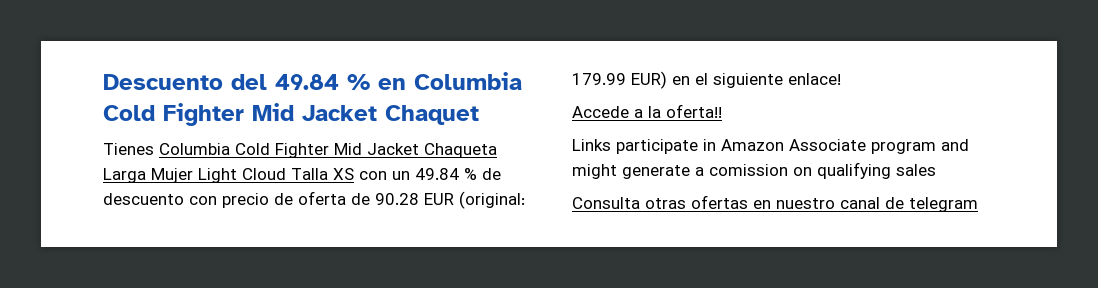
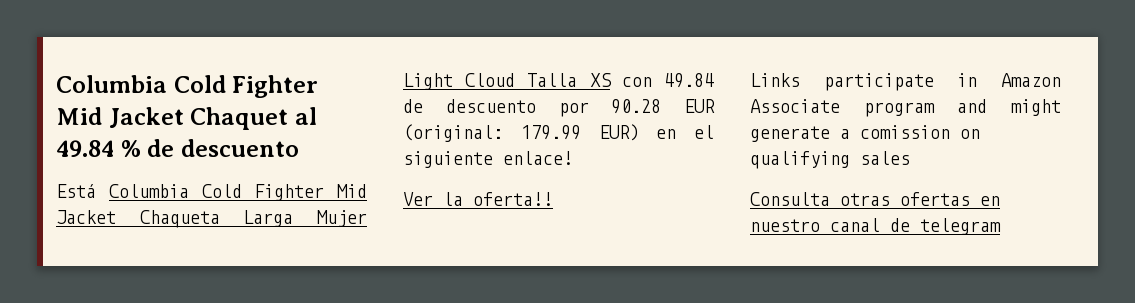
- Descuento del 49.84 % en Columbia Cold Fighter Mid Jacket Chaquet
- Tienes Columbia Cold Fighter Mid Jacket Chaqueta Larga Mujer Light Cloud Talla XS con un 49.84 % de descuento con precio de oferta de 90.28 EUR (original: 179.99 EUR) en el siguiente enlace!
+ Columbia Cold Fighter Mid Jacket Chaquet al 49.84 % de descuento
+ Está Columbia Cold Fighter Mid Jacket Chaqueta Larga Mujer Light Cloud Talla XS con 49.84 de descuento por 90.28 EUR (original: 179.99 EUR) en el siguiente enlace!
- Accede a la oferta!!
+ Ver la oferta!!

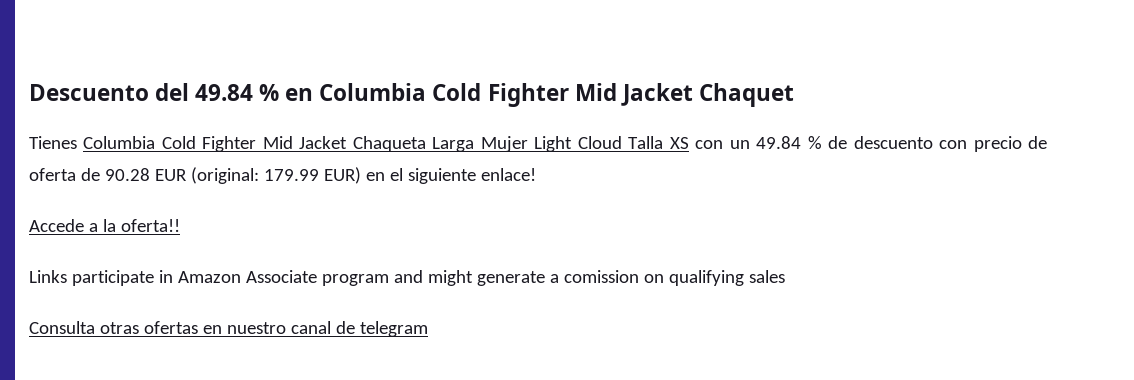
- Columbia Cold Fighter Mid Jacket Chaquet al 49.84 % de descuento
- Está Columbia Cold Fighter Mid Jacket Chaqueta Larga Mujer Light Cloud Talla XS con 49.84 de descuento por 90.28 EUR (original: 179.99 EUR) en el siguiente enlace!
+ Descuento del 49.84 % en Columbia Cold Fighter Mid Jacket Chaquet
+ Tienes Columbia Cold Fighter Mid Jacket Chaqueta Larga Mujer Light Cloud Talla XS con un 49.84 % de descuento con precio de oferta de 90.28 EUR (original: 179.99 EUR) en el siguiente enlace!
- Ver la oferta!!
+ Accede a la oferta!!

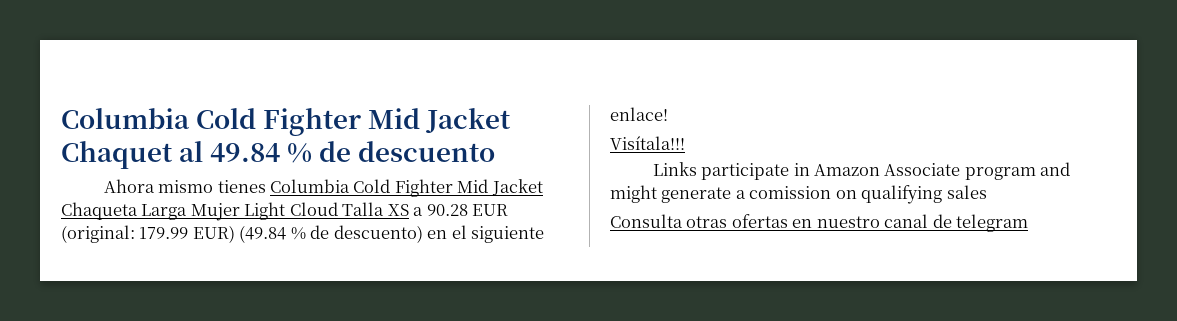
- Descuento del 49.84 % en Columbia Cold Fighter Mid Jacket Chaquet
- Tienes Columbia Cold Fighter Mid Jacket Chaqueta Larga Mujer Light Cloud Talla XS con un 49.84 % de descuento con precio de oferta de 90.28 EUR (original: 179.99 EUR) en el siguiente enlace!
+ Columbia Cold Fighter Mid Jacket Chaquet al 49.84 % de descuento
+ Ahora mismo tienes Columbia Cold Fighter Mid Jacket Chaqueta Larga Mujer Light Cloud Talla XS a 90.28 EUR (original: 179.99 EUR) (49.84 % de descuento) en el siguiente enlace!
- Accede a la oferta!!
+ Visítala!!!

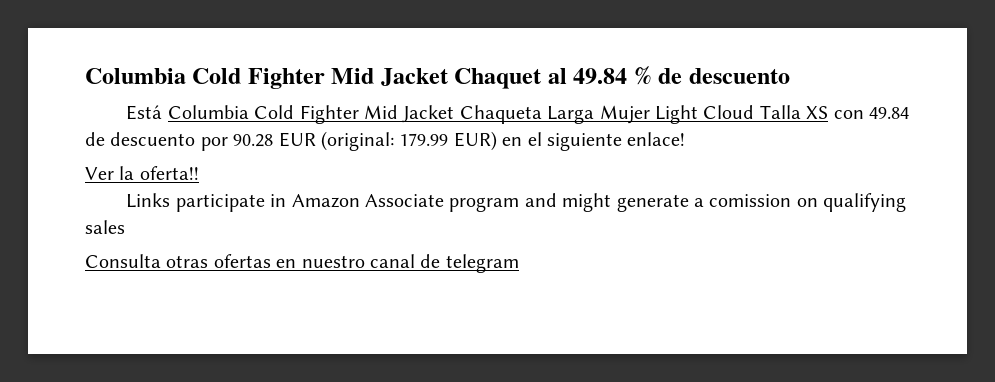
- Ahora mismo tienes Columbia Cold Fighter Mid Jacket Chaqueta Larga Mujer Light Cloud Talla XS a 90.28 EUR (original: 179.99 EUR) (49.84 % de descuento) en el siguiente enlace!
+ Está Columbia Cold Fighter Mid Jacket Chaqueta Larga Mujer Light Cloud Talla XS con 49.84 de descuento por 90.28 EUR (original: 179.99 EUR) en el siguiente enlace!
- Visítala!!!
+ Ver la oferta!!

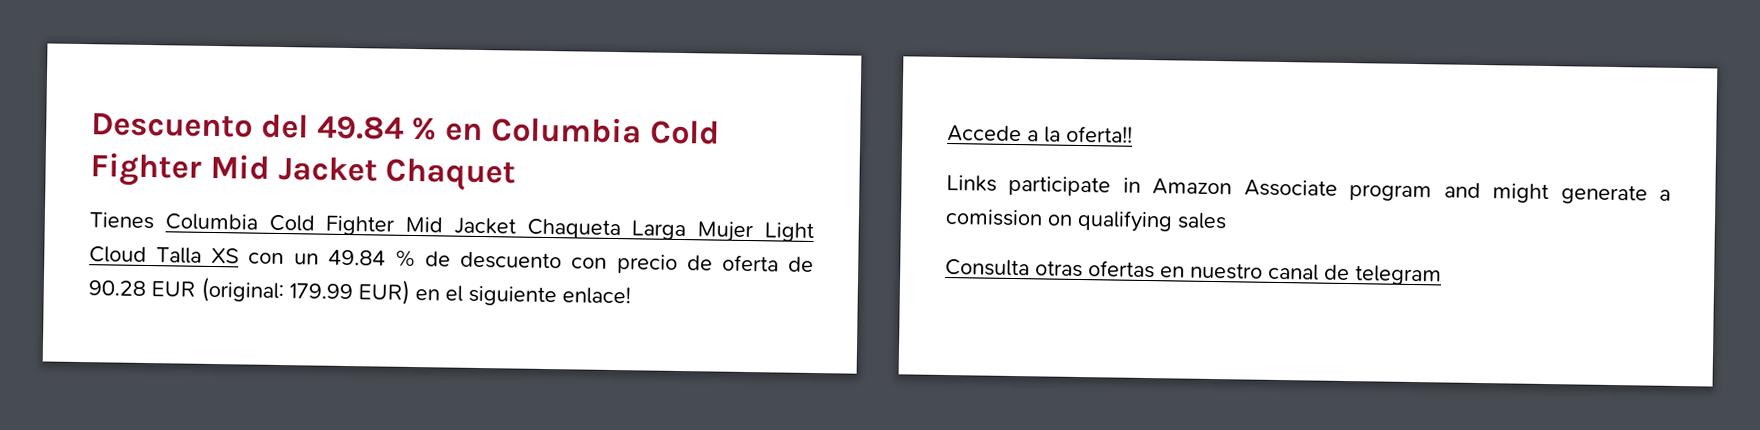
- Columbia Cold Fighter Mid Jacket Chaquet al 49.84 % de descuento
- Está Columbia Cold Fighter Mid Jacket Chaqueta Larga Mujer Light Cloud Talla XS con 49.84 de descuento por 90.28 EUR (original: 179.99 EUR) en el siguiente enlace!
+ Descuento del 49.84 % en Columbia Cold Fighter Mid Jacket Chaquet
+ Tienes Columbia Cold Fighter Mid Jacket Chaqueta Larga Mujer Light Cloud Talla XS con un 49.84 % de descuento con precio de oferta de 90.28 EUR (original: 179.99 EUR) en el siguiente enlace!
- Ver la oferta!!
+ Accede a la oferta!!

